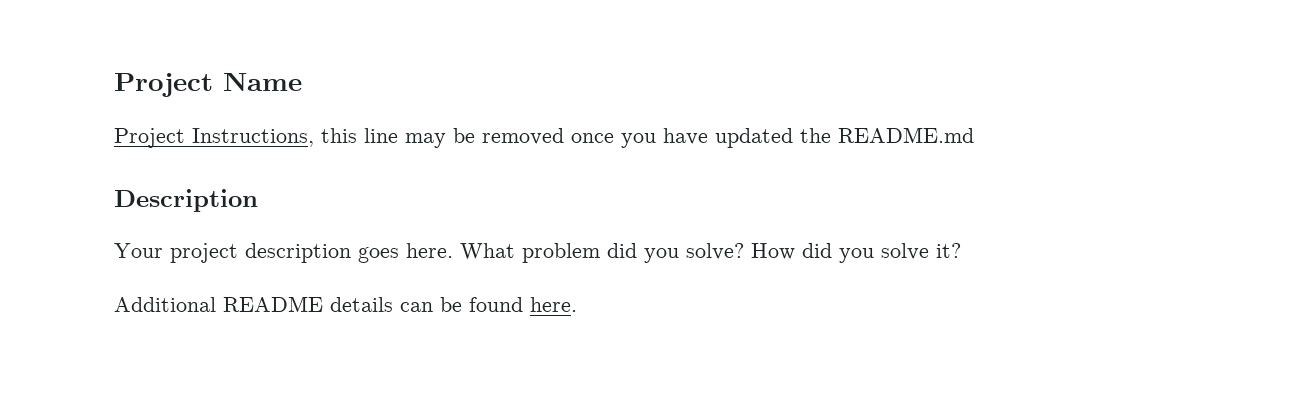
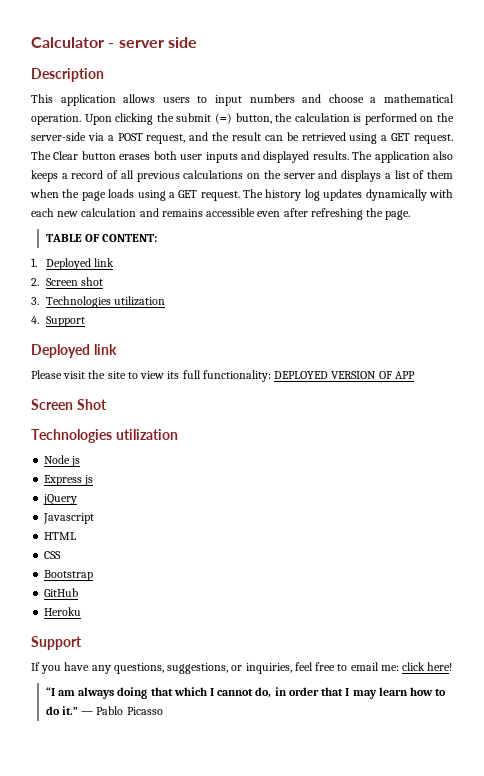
- Project Name
- Project Instructions, this line may be removed once you have updated the README.md
+ Calculator - server side
  Description
- Your project description goes here. What problem did you solve? How did you solve it?
- Additional README details can be found here.
+ This application allows users to input numbers and choose a mathematical operation. Upon clicking the submit (=) button, the calculation is performed on the server-side via a POST request, and the result can be retrieved using a GET request. The Clear button erases both user inputs and displayed results. The application also keeps a record of all previous calculations on the server and displays a list of them when the page loads using a GET request. The history log updates dynamically with each new calculation and remains accessible even after refreshing the page.
+ TABLE OF CONTENT:
+ 1. Deployed link
+ 2. Screen shot
+ 3. Technologies utilization
+ 4. Support
+ Deployed link
+ Please visit the site to view its full functionality: DEPLOYED VERSION OF APP
+ Screen Shot
+ Technologies utilization
+ Node js
+ Express js
+ jQuery
+ Javascript
+ HTML
+ CSS
+ Bootstrap
+ GitHub
+ Heroku
+ Support
+ If you have any questions, suggestions, or inquiries, feel free to email me: click here!
+ “I am always doing that which I cannot do, in order that I may learn how to do it.” ― Pablo Picasso

